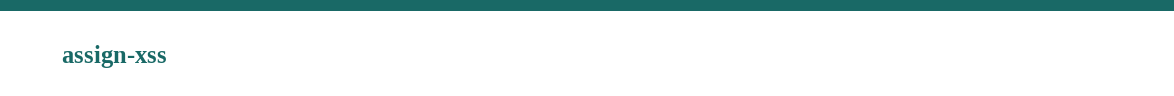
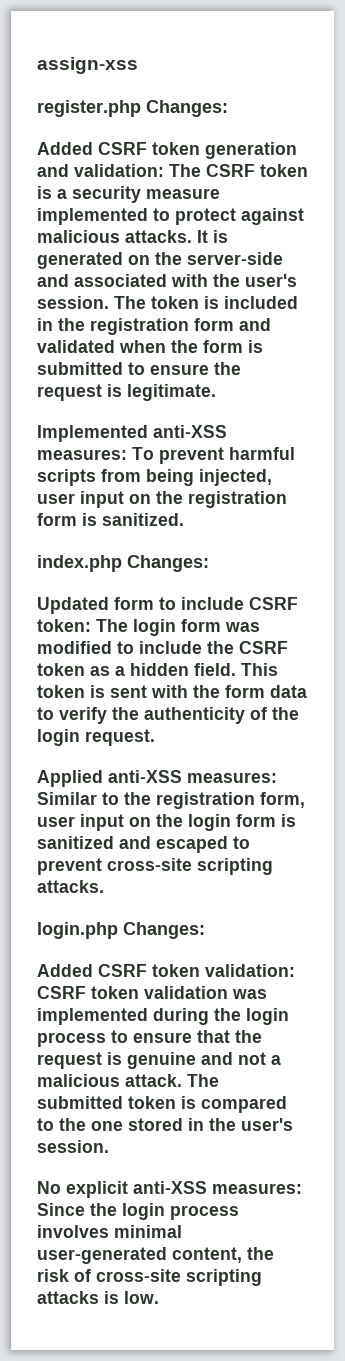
+ register.php Changes:
+ Added CSRF token generation and validation: The CSRF token is a security measure implemented to protect against malicious attacks. It is generated on the server-side and associated with the user's session. The token is included in the registration form and validated when the form is submitted to ensure the request is legitimate.
+ Implemented anti-XSS measures: To prevent harmful scripts from being injected, user input on the registration form is sanitized.
+ index.php Changes:
+ Updated form to include CSRF token: The login form was modified to include the CSRF token as a hidden field. This token is sent with the form data to verify the authenticity of the login request.
+ Applied anti-XSS measures: Similar to the registration form, user input on the login form is sanitized and escaped to prevent cross-site scripting attacks.
+ login.php Changes:
+ Added CSRF token validation: CSRF token validation was implemented during the login process to ensure that the request is genuine and not a malicious attack. The submitted token is compared to the one stored in the user's session.
+ No explicit anti-XSS measures: Since the login process involves minimal user-generated content, the risk of cross-site scripting attacks is low.

